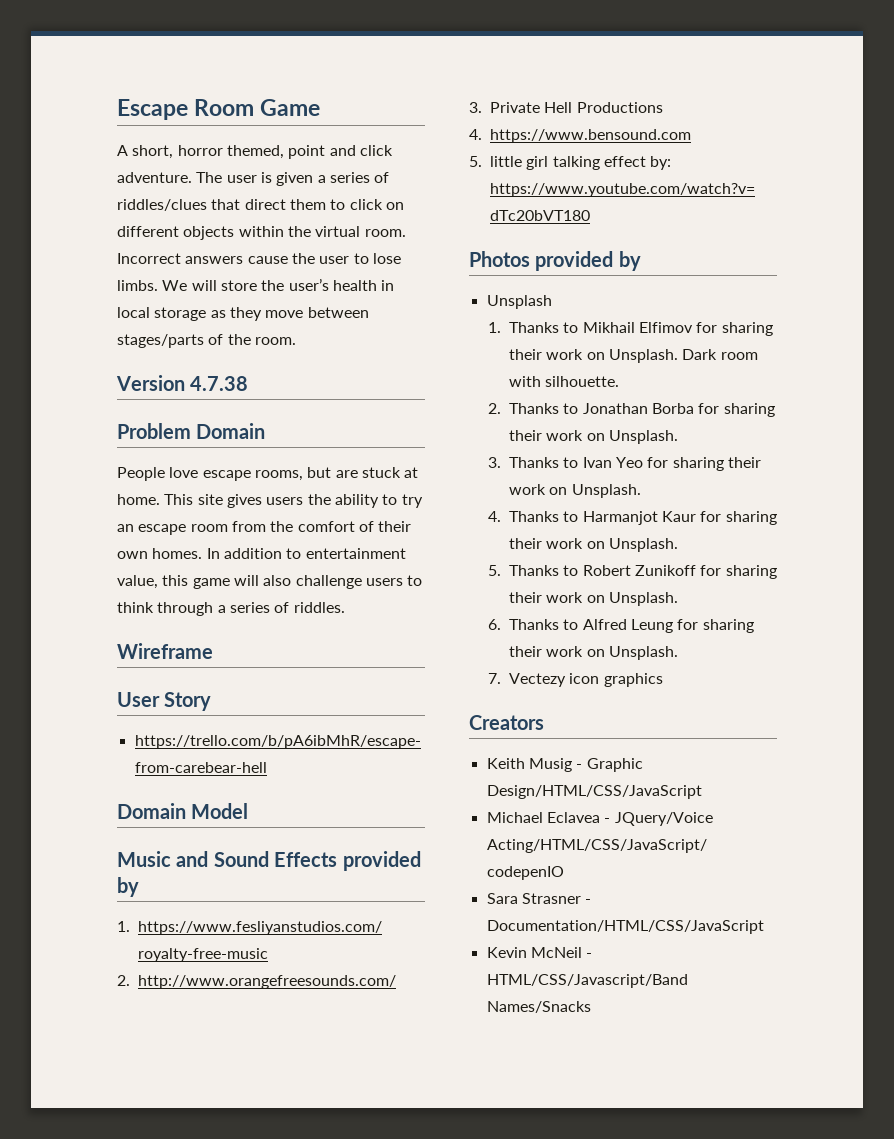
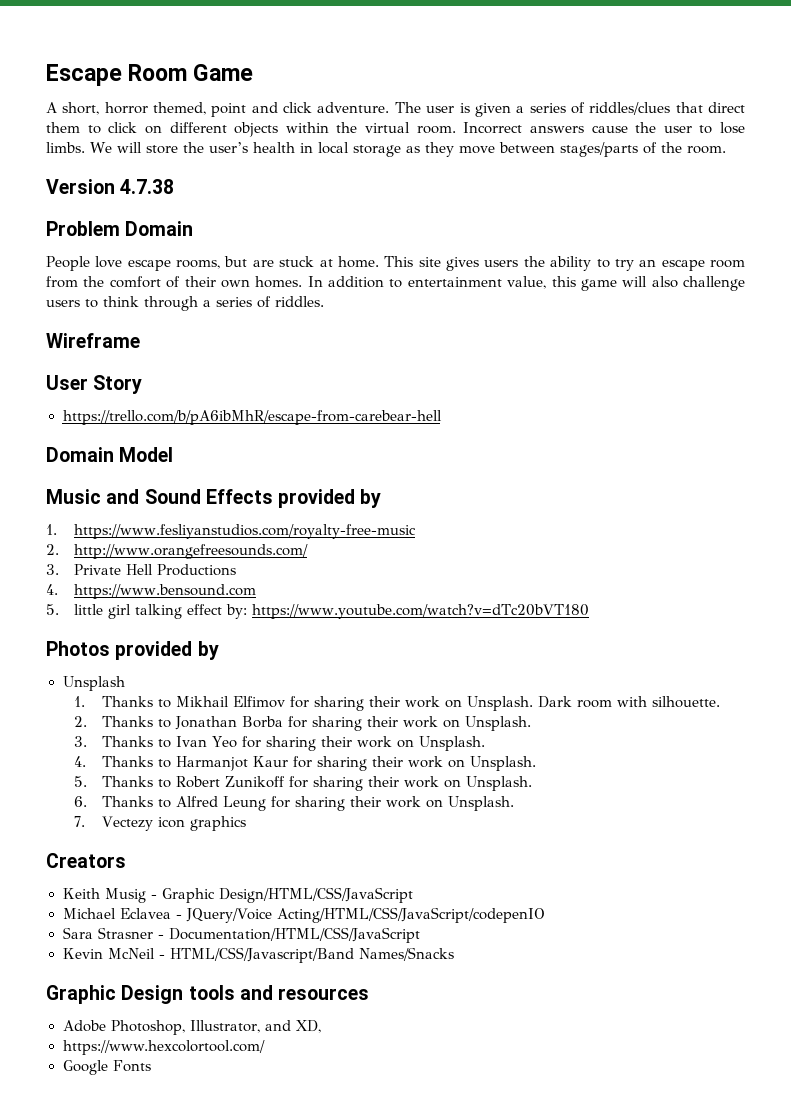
+ Graphic Design tools and resources
+ Adobe Photoshop, Illustrator, and XD,
+ https://www.hexcolortool.com/
+ Google Fonts

